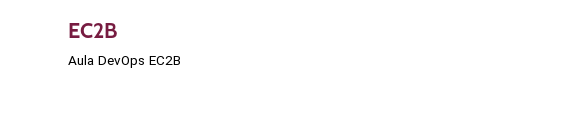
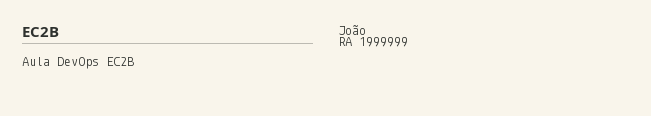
+ João
+ RA 1999999

